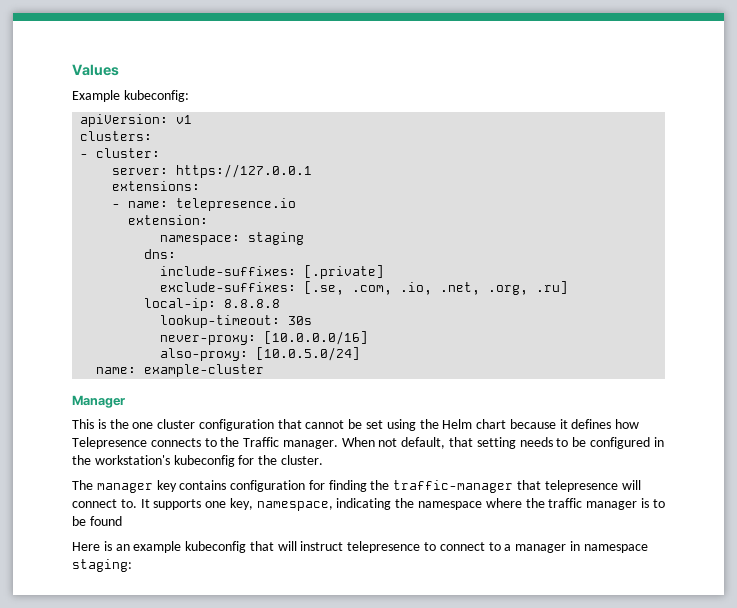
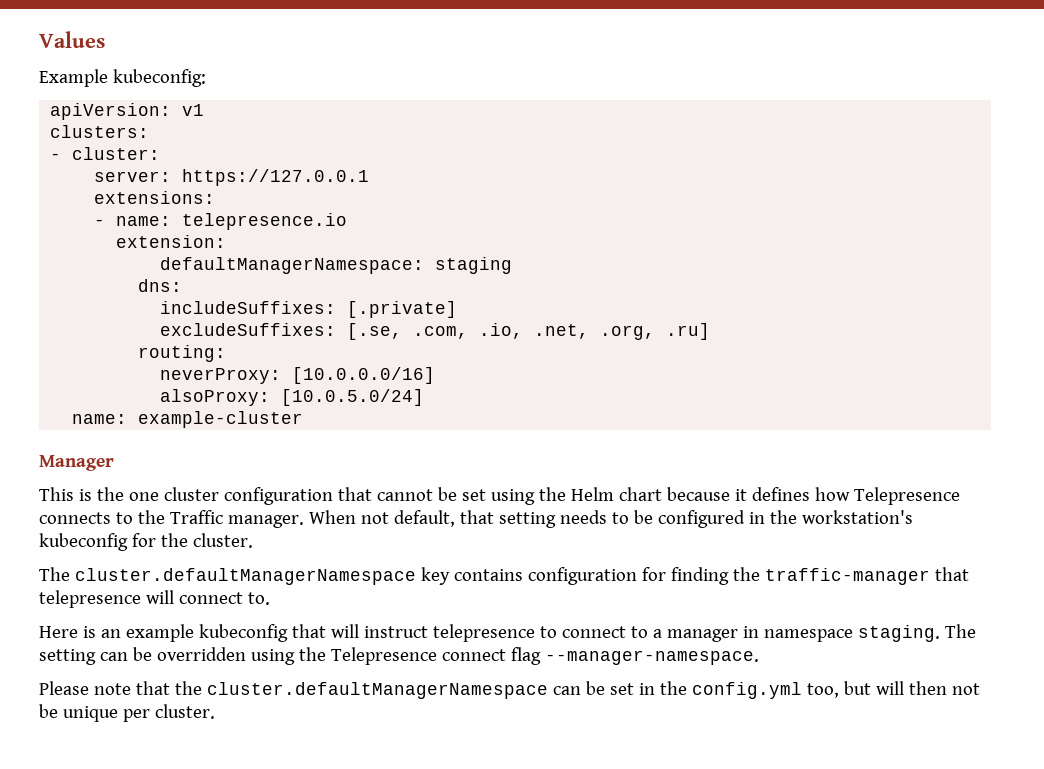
- namespace: staging
+ defaultManagerNamespace: staging
- include-suffixes: [.private]
+ includeSuffixes: [.private]
- exclude-suffixes: [.se, .com, .io, .net, .org, .ru]
+ excludeSuffixes: [.se, .com, .io, .net, .org, .ru]
- local-ip: 8.8.8.8
- lookup-timeout: 30s
- never-proxy: [10.0.0.0/16]
+ routing:
+ neverProxy: [10.0.0.0/16]
- also-proxy: [10.0.5.0/24]
+ alsoProxy: [10.0.5.0/24]
- The manager key contains configuration for finding the traffic-manager that telepresence will connect to. It supports one key, namespace, indicating the namespace where the traffic manager is to be found
+ The cluster.defaultManagerNamespace key contains configuration for finding the traffic-manager that telepresence will connect to.
- Here is an example kubeconfig that will instruct telepresence to connect to a manager in namespace staging:
+ Here is an example kubeconfig that will instruct telepresence to connect to a manager in namespace staging. The setting can be overridden using the Telepresence connect flag --manager-namespace.
+ Please note that the cluster.defaultManagerNamespace can be set in the config.yml too, but will then not be unique per cluster.

